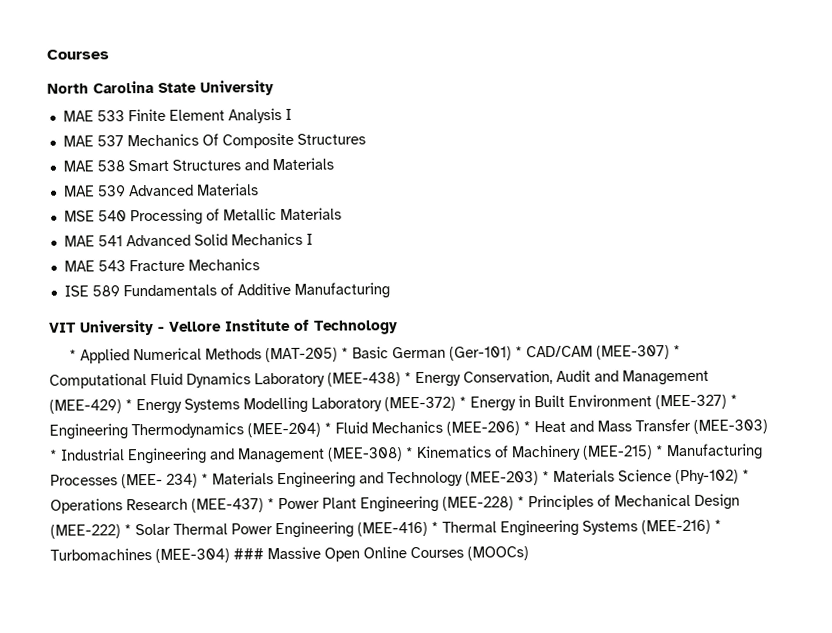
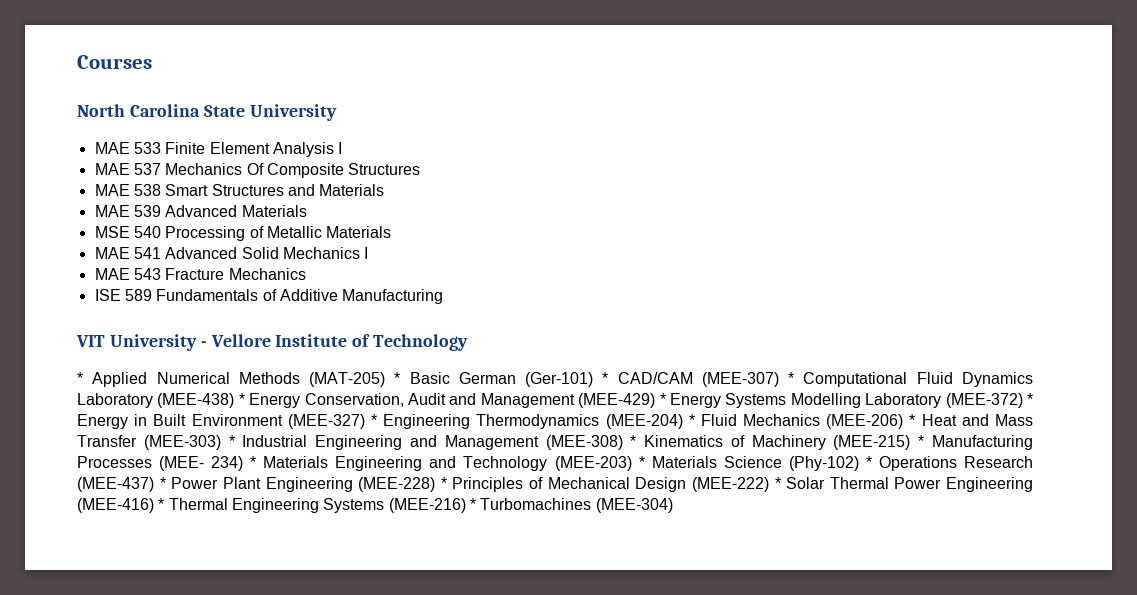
- * Applied Numerical Methods (MAT-205) * Basic German (Ger-101) * CAD/CAM (MEE-307) * Computational Fluid Dynamics Laboratory (MEE-438) * Energy Conservation, Audit and Management (MEE-429) * Energy Systems Modelling Laboratory (MEE-372) * Energy in Built Environment (MEE-327) * Engineering Thermodynamics (MEE-204) * Fluid Mechanics (MEE-206) * Heat and Mass Transfer (MEE-303) * Industrial Engineering and Management (MEE-308) * Kinematics of Machinery (MEE-215) * Manufacturing Processes (MEE- 234) * Materials Engineering and Technology (MEE-203) * Materials Science (Phy-102) * Operations Research (MEE-437) * Power Plant Engineering (MEE-228) * Principles of Mechanical Design (MEE-222) * Solar Thermal Power Engineering (MEE-416) * Thermal Engineering Systems (MEE-216) * Turbomachines (MEE-304) ### Massive Open Online Courses (MOOCs)
+ * Applied Numerical Methods (MAT-205) * Basic German (Ger-101) * CAD/CAM (MEE-307) * Computational Fluid Dynamics Laboratory (MEE-438) * Energy Conservation, Audit and Management (MEE-429) * Energy Systems Modelling Laboratory (MEE-372) * Energy in Built Environment (MEE-327) * Engineering Thermodynamics (MEE-204) * Fluid Mechanics (MEE-206) * Heat and Mass Transfer (MEE-303) * Industrial Engineering and Management (MEE-308) * Kinematics of Machinery (MEE-215) * Manufacturing Processes (MEE- 234) * Materials Engineering and Technology (MEE-203) * Materials Science (Phy-102) * Operations Research (MEE-437) * Power Plant Engineering (MEE-228) * Principles of Mechanical Design (MEE-222) * Solar Thermal Power Engineering (MEE-416) * Thermal Engineering Systems (MEE-216) * Turbomachines (MEE-304)

